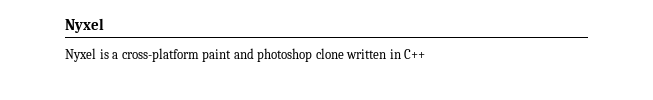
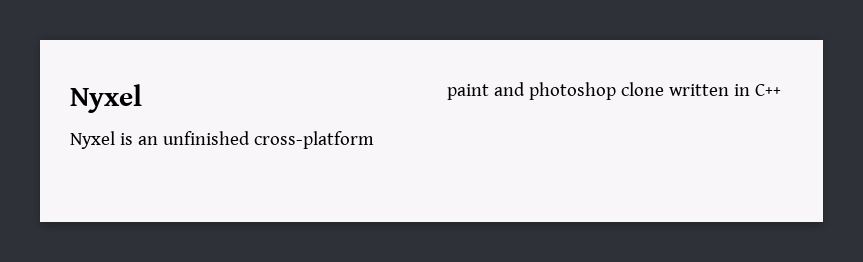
- Nyxel is a cross-platform paint and photoshop clone written in C++
+ Nyxel is an unfinished cross-platform paint and photoshop clone written in C++

